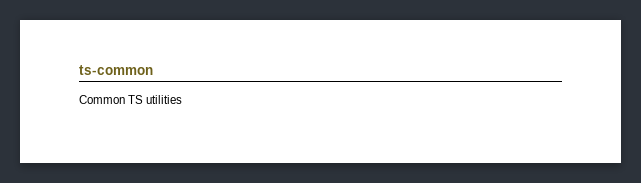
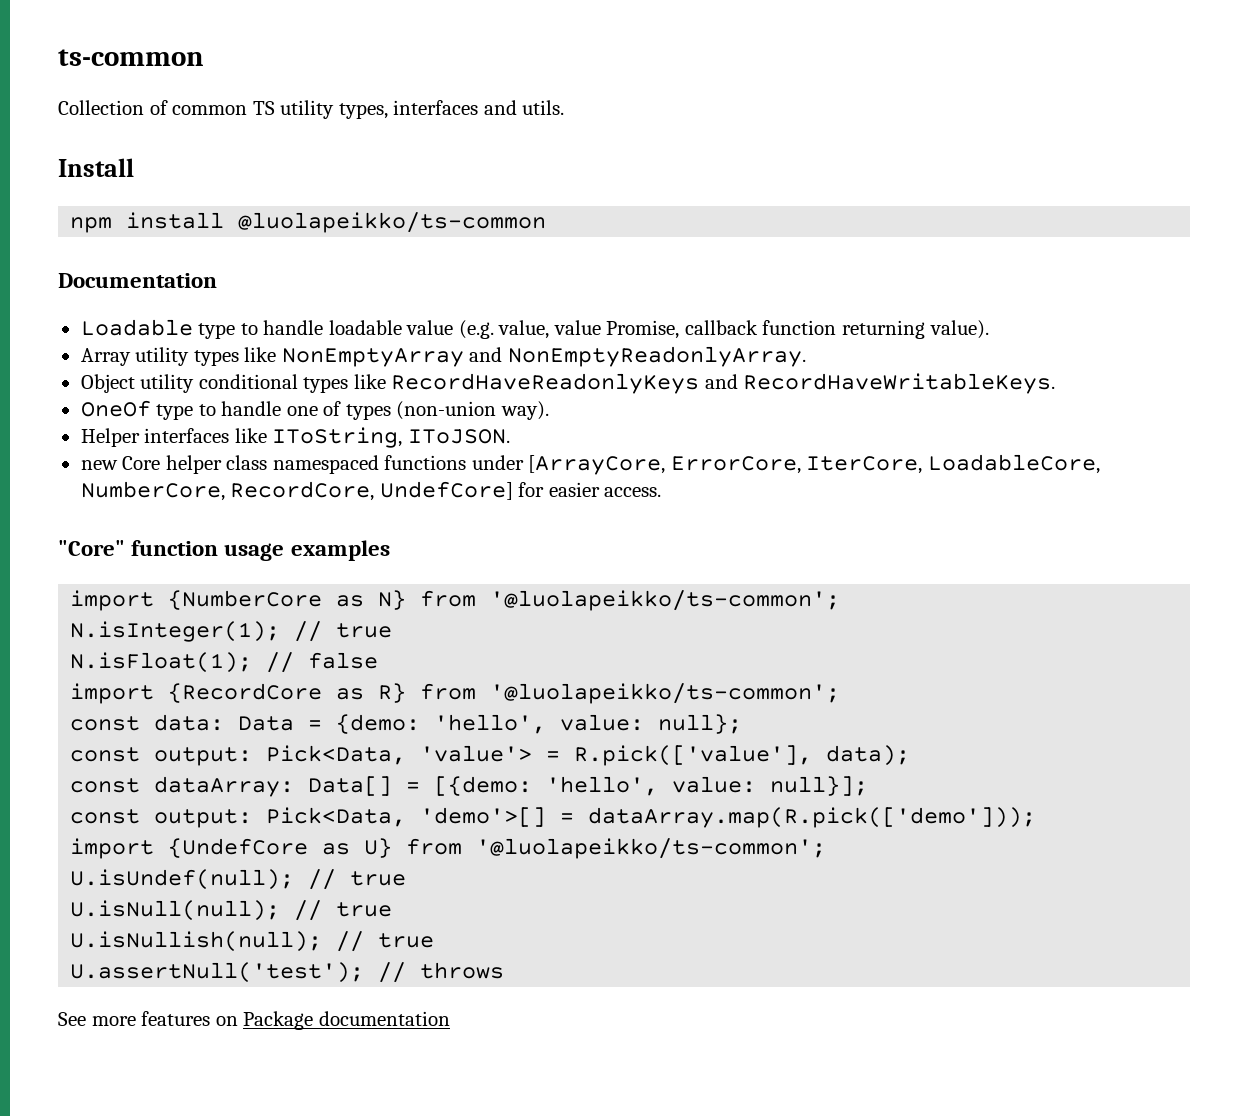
- Common TS utilities
+ Collection of common TS utility types, interfaces and utils.
+ Install
+ npm install @luolapeikko/ts-common
+ Documentation
+ Loadable type to handle loadable value (e.g. value, value Promise, callback function returning value).
+ Array utility types like NonEmptyArray and NonEmptyReadonlyArray.
+ Object utility conditional types like RecordHaveReadonlyKeys and RecordHaveWritableKeys.
+ OneOf type to handle one of types (non-union way).
+ Helper interfaces like IToString, IToJSON.
+ new Core helper class namespaced functions under [ArrayCore, ErrorCore, IterCore, LoadableCore, NumberCore, RecordCore, UndefCore] for easier access.
+ "Core" function usage examples
+ import {NumberCore as N} from '@luolapeikko/ts-common';
+ N.isInteger(1); // true
+ N.isFloat(1); // false
+ import {RecordCore as R} from '@luolapeikko/ts-common';
+ const data: Data = {demo: 'hello', value: null};
+ const output: Pick<Data, 'value'> = R.pick(['value'], data);
+ const dataArray: Data[] = [{demo: 'hello', value: null}];
+ const output: Pick<Data, 'demo'>[] = dataArray.map(R.pick(['demo']));
+ import {UndefCore as U} from '@luolapeikko/ts-common';
+ U.isUndef(null); // true
+ U.isNull(null); // true
+ U.isNullish(null); // true
+ U.assertNull('test'); // throws
+ See more features on Package documentation

